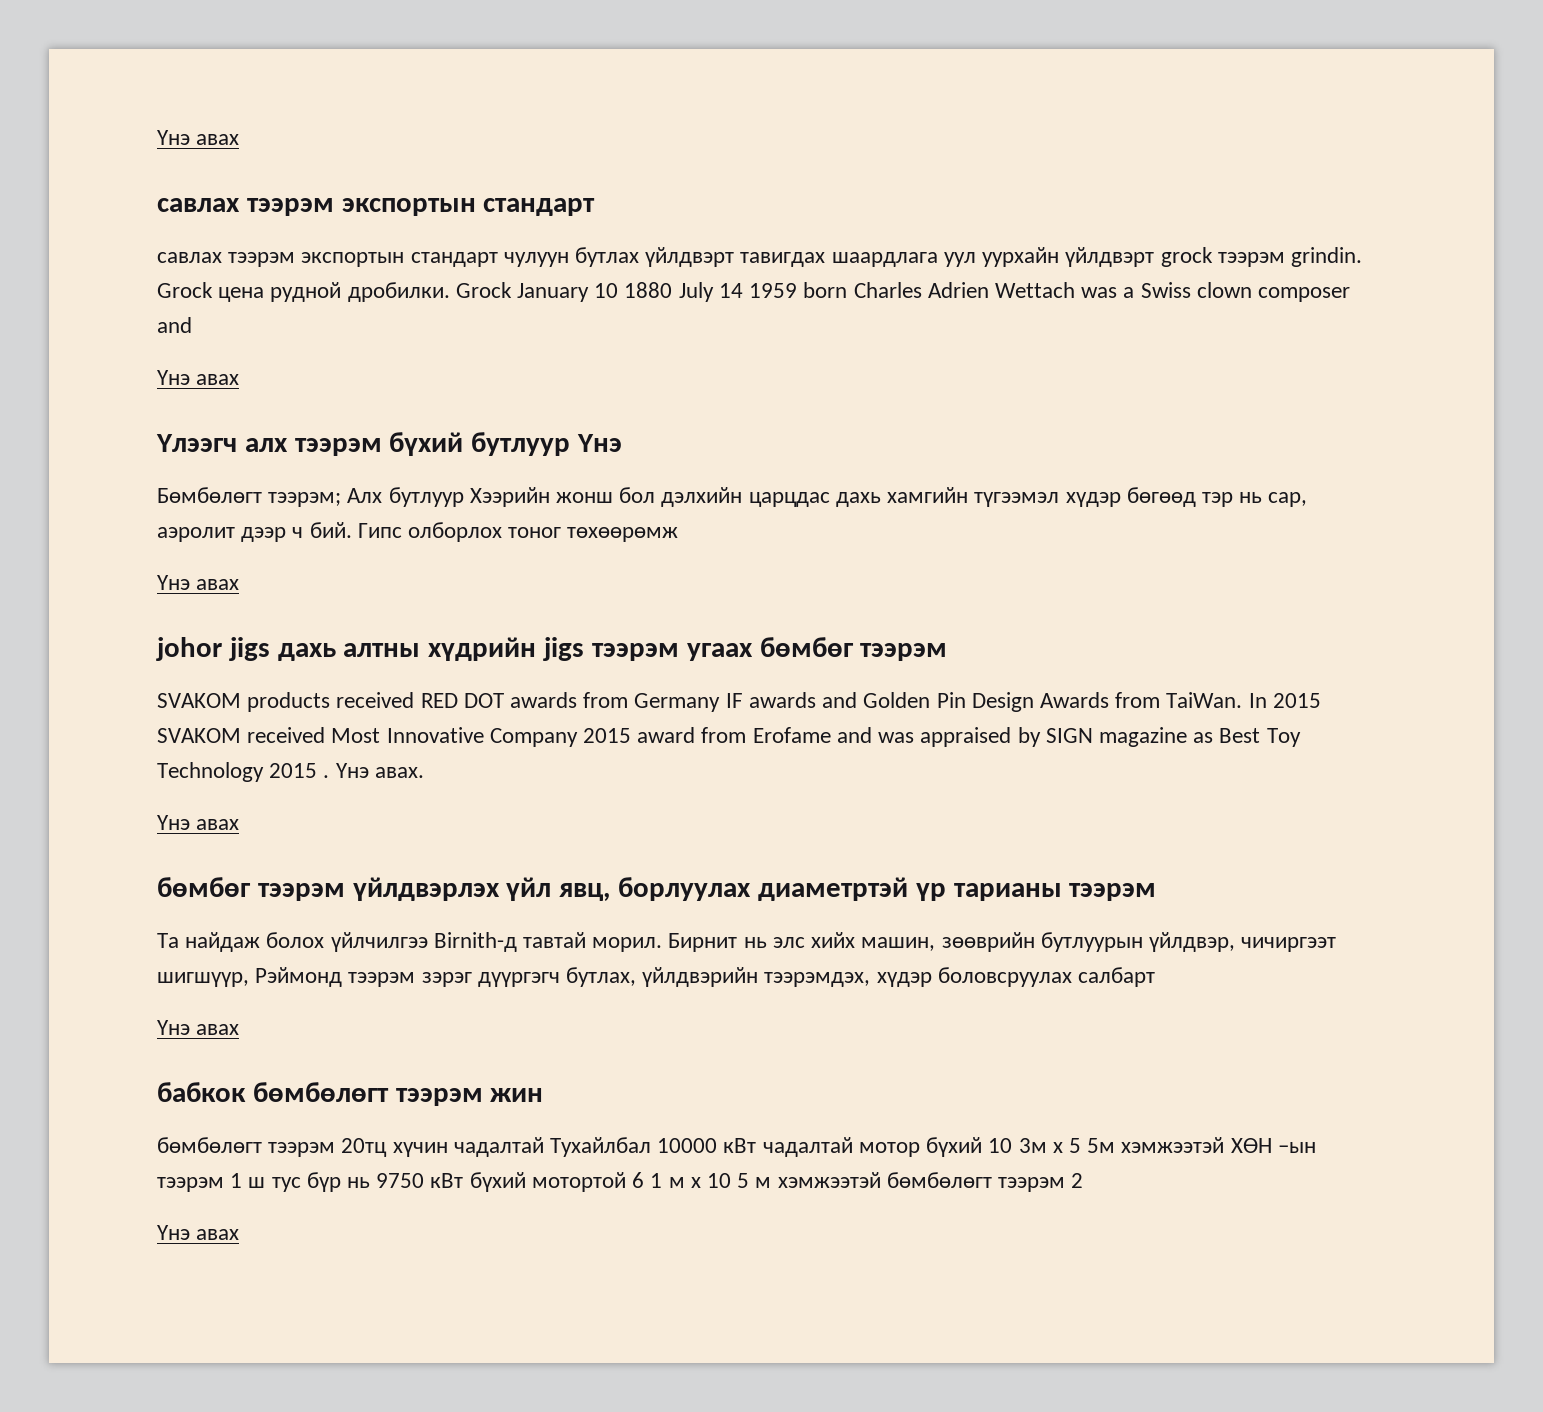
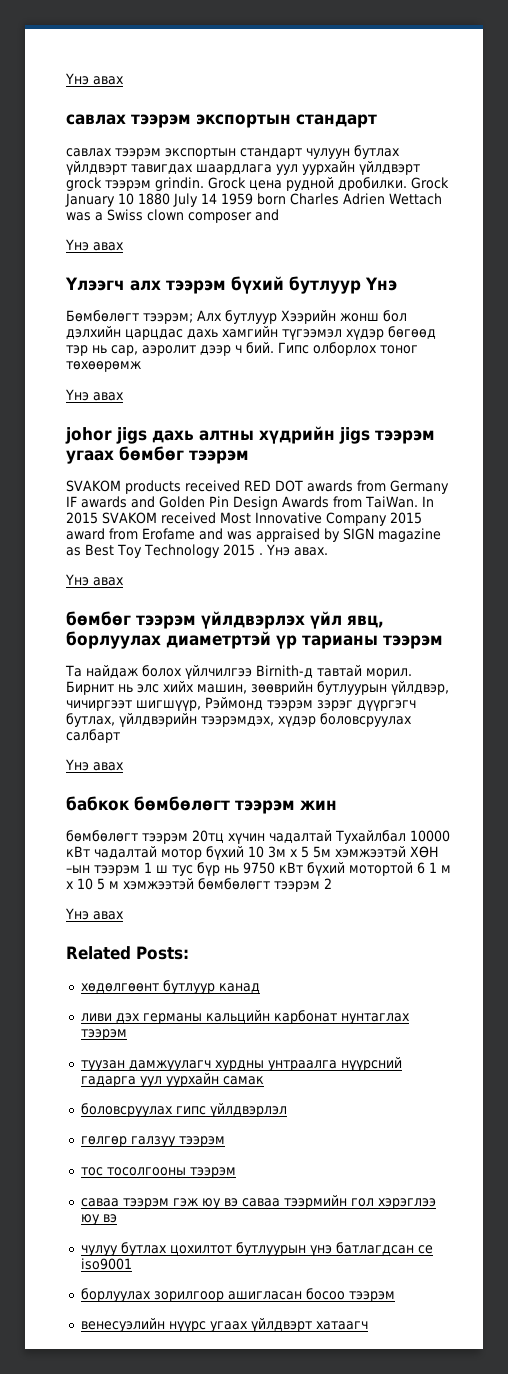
+ Related Posts:
+ хөдөлгөөнт бутлуур канад
+ ливи дэх германы кальцийн карбонат нунтаглах тээрэм
+ туузан дамжуулагч хурдны унтраалга нүүрсний гадарга уул уурхайн самак
+ боловсруулах гипс үйлдвэрлэл
+ гөлгөр галзуу тээрэм
+ тос тосолгооны тээрэм
+ саваа тээрэм гэж юу вэ саваа тээрмийн гол хэрэглээ юу вэ
+ чулуу бутлах цохилтот бутлуурын үнэ батлагдсан ce iso9001
+ борлуулах зорилгоор ашигласан босоо тээрэм
+ венесуэлийн нүүрс угаах үйлдвэрт хатаагч

